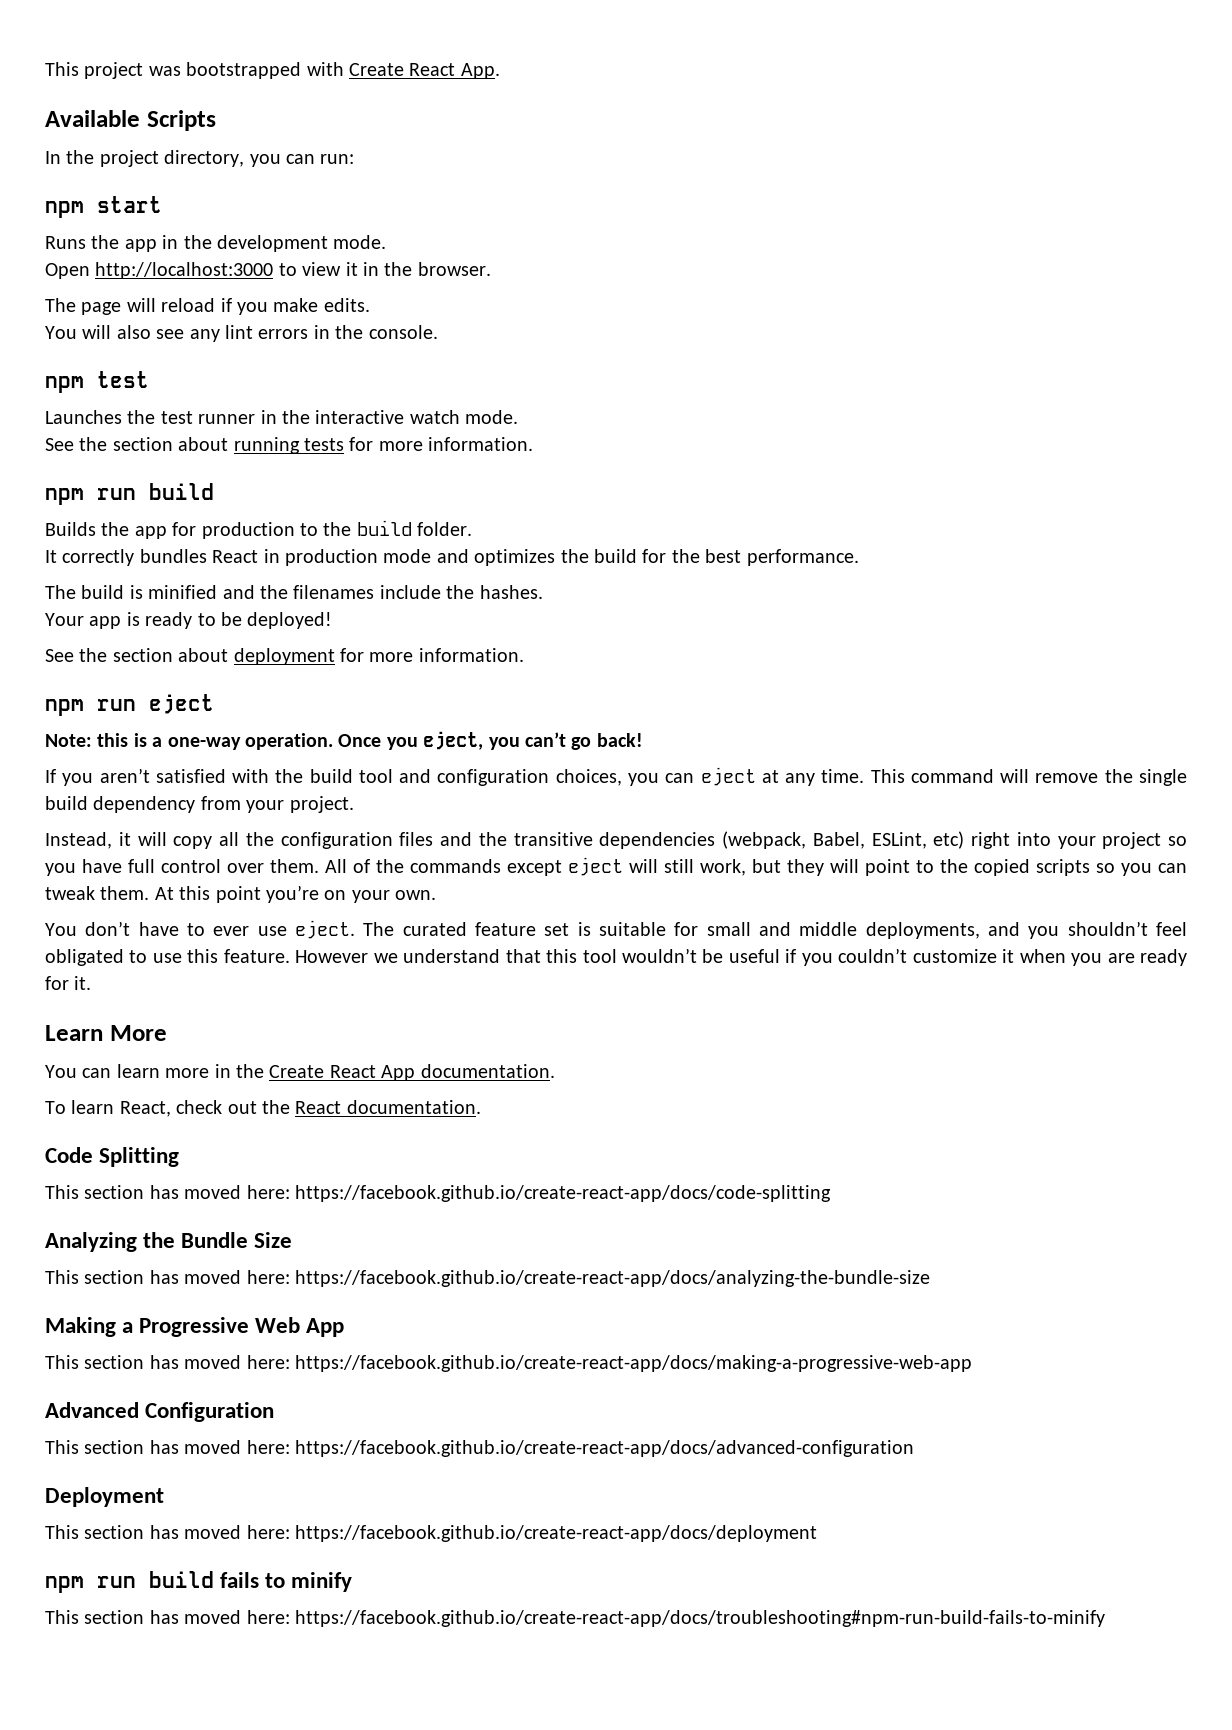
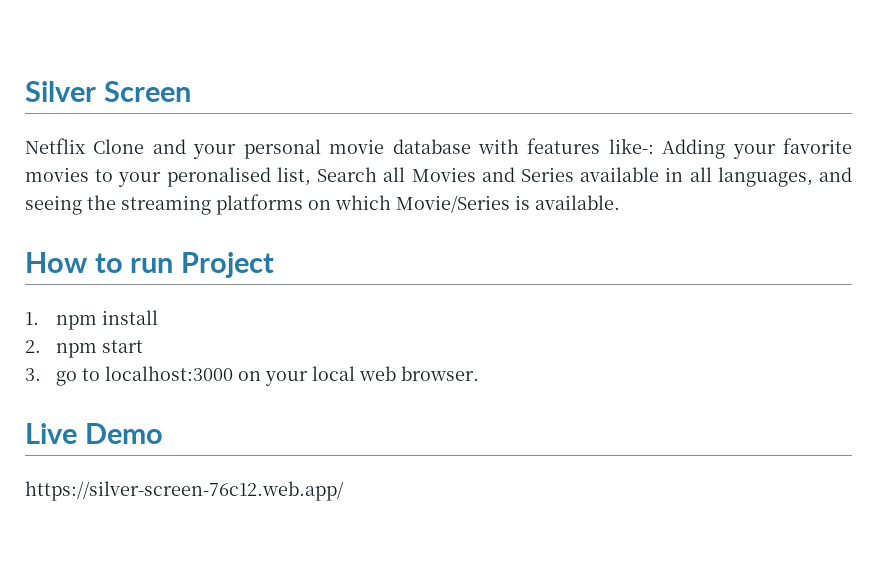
- This project was bootstrapped with Create React App.
- Available Scripts
- In the project directory, you can run:
- npm start
- Runs the app in the development mode.
- Open http://localhost:3000 to view it in the browser.
- The page will reload if you make edits.
- You will also see any lint errors in the console.
- npm test
- Launches the test runner in the interactive watch mode.
- See the section about running tests for more information.
- npm run build
- Builds the app for production to the build folder.
- It correctly bundles React in production mode and optimizes the build for the best performance.
- The build is minified and the filenames include the hashes.
- Your app is ready to be deployed!
- See the section about deployment for more information.
- npm run eject
- Note: this is a one-way operation. Once you eject, you can’t go back!
- If you aren’t satisfied with the build tool and configuration choices, you can eject at any time. This command will remove the single build dependency from your project.
- Instead, it will copy all the configuration files and the transitive dependencies (webpack, Babel, ESLint, etc) right into your project so you have full control over them. All of the commands except eject will still work, but they will point to the copied scripts so you can tweak them. At this point you’re on your own.
- You don’t have to ever use eject. The curated feature set is suitable for small and middle deployments, and you shouldn’t feel obligated to use this feature. However we understand that this tool wouldn’t be useful if you couldn’t customize it when you are ready for it.
- Learn More
- You can learn more in the Create React App documentation.
- To learn React, check out the React documentation.
- Code Splitting
- This section has moved here: https://facebook.github.io/create-react-app/docs/code-splitting
- Analyzing the Bundle Size
- This section has moved here: https://facebook.github.io/create-react-app/docs/analyzing-the-bundle-size
- Making a Progressive Web App
- This section has moved here: https://facebook.github.io/create-react-app/docs/making-a-progressive-web-app
- Advanced Configuration
- This section has moved here: https://facebook.github.io/create-react-app/docs/advanced-configuration
- Deployment
- This section has moved here: https://facebook.github.io/create-react-app/docs/deployment
- npm run build fails to minify
- This section has moved here: https://facebook.github.io/create-react-app/docs/troubleshooting#npm-run-build-fails-to-minify
+ Silver Screen
+ Netflix Clone and your personal movie database with features like-: Adding your favorite movies to your peronalised list, Search all Movies and Series available in all languages, and seeing the streaming platforms on which Movie/Series is available.
+ How to run Project
+ 1. npm install
+ 2. npm start
+ 3. go to localhost:3000 on your local web browser.
+ Live Demo
+ https://silver-screen-76c12.web.app/

